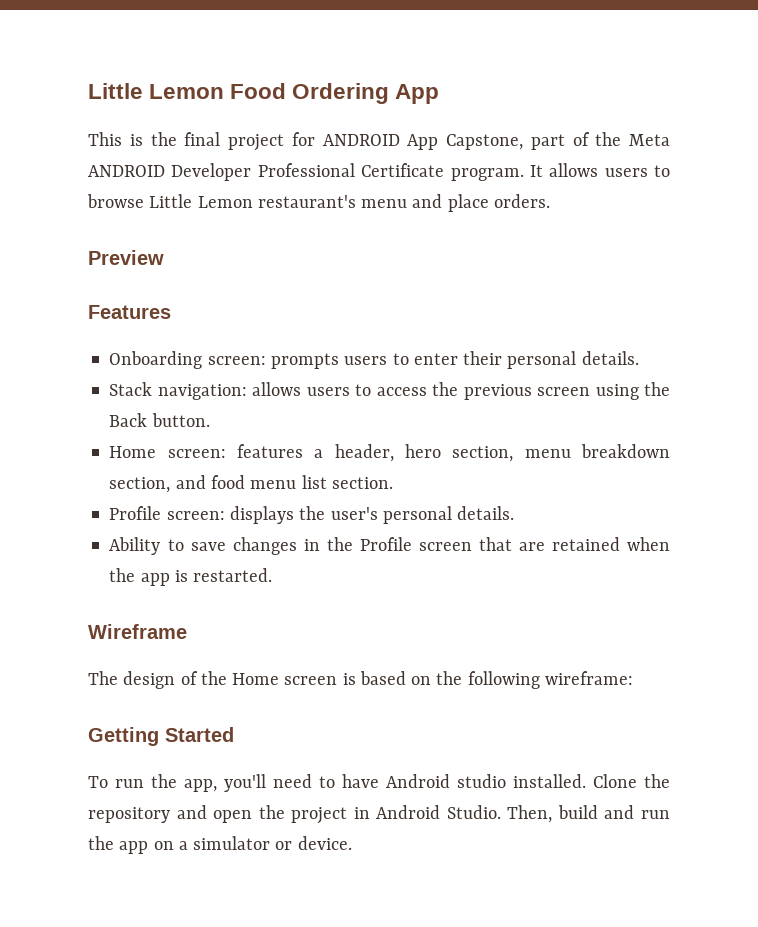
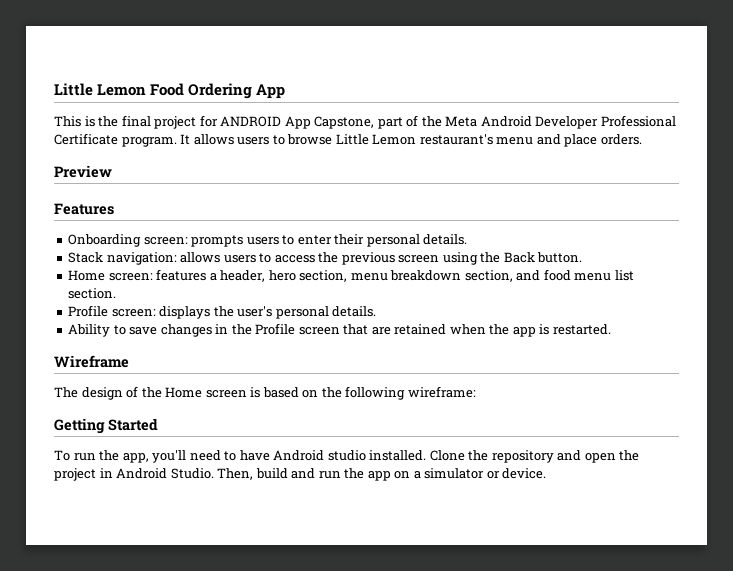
- This is the final project for ANDROID App Capstone, part of the Meta ANDROID Developer Professional Certificate program.
+ This is the final project for ANDROID App Capstone, part of the Meta Android Developer Professional Certificate program.

